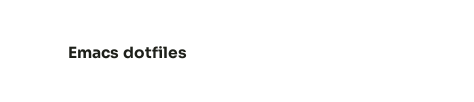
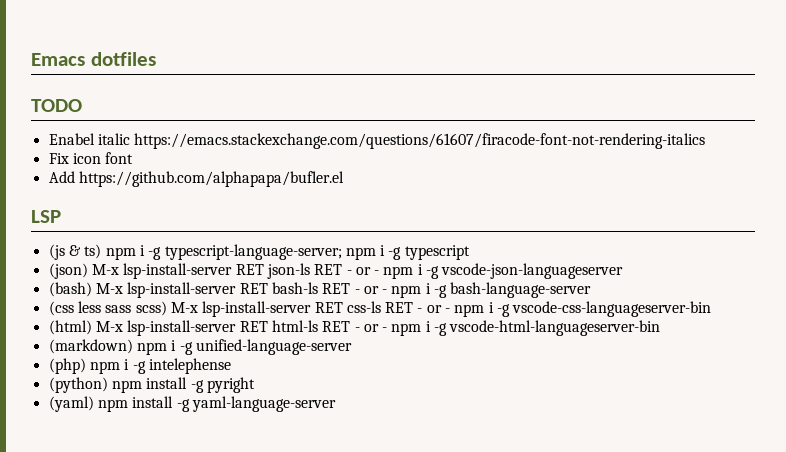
+ TODO
+ Enabel italic https://emacs.stackexchange.com/questions/61607/firacode-font-not-rendering-italics
+ Fix icon font
+ Add https://github.com/alphapapa/bufler.el
+ LSP
+ (js & ts) npm i -g typescript-language-server; npm i -g typescript
+ (json) M-x lsp-install-server RET json-ls RET - or - npm i -g vscode-json-languageserver
+ (bash) M-x lsp-install-server RET bash-ls RET - or - npm i -g bash-language-server
+ (css less sass scss) M-x lsp-install-server RET css-ls RET - or - npm i -g vscode-css-languageserver-bin
+ (html) M-x lsp-install-server RET html-ls RET - or - npm i -g vscode-html-languageserver-bin
+ (markdown) npm i -g unified-language-server
+ (php) npm i -g intelephense
+ (python) npm install -g pyright
+ (yaml) npm install -g yaml-language-server

